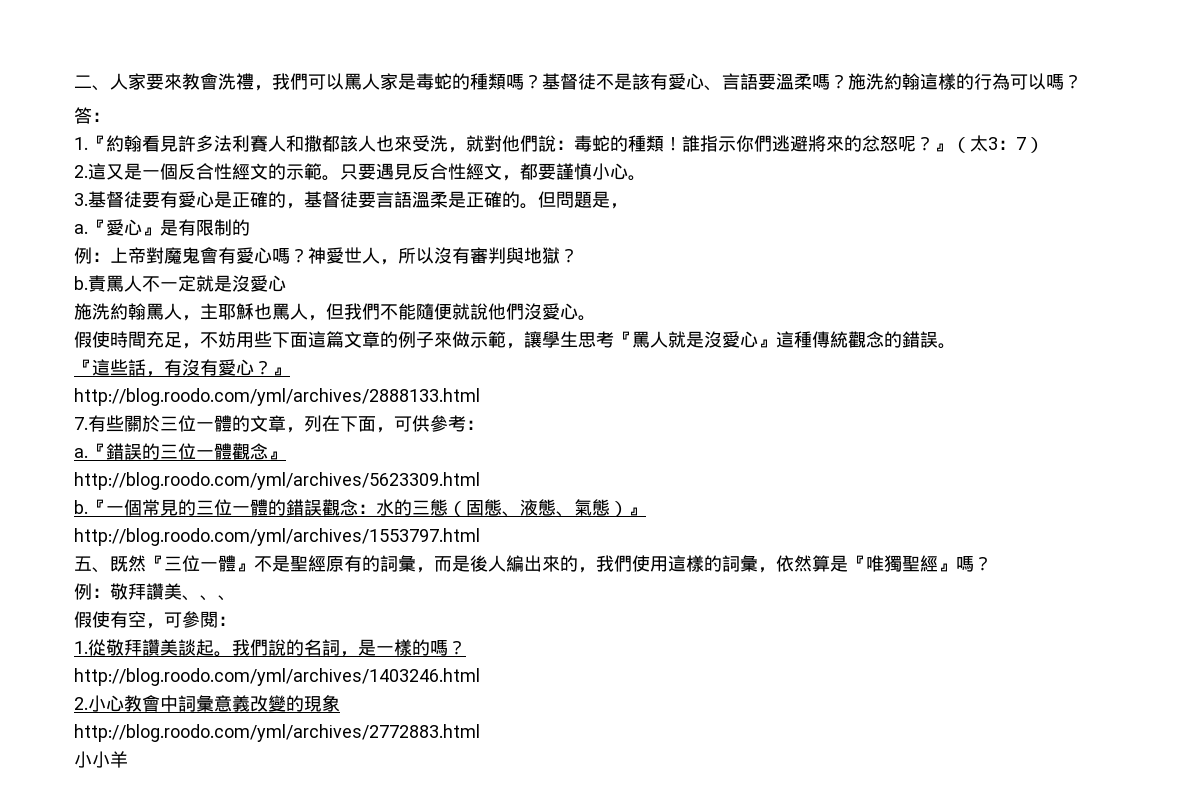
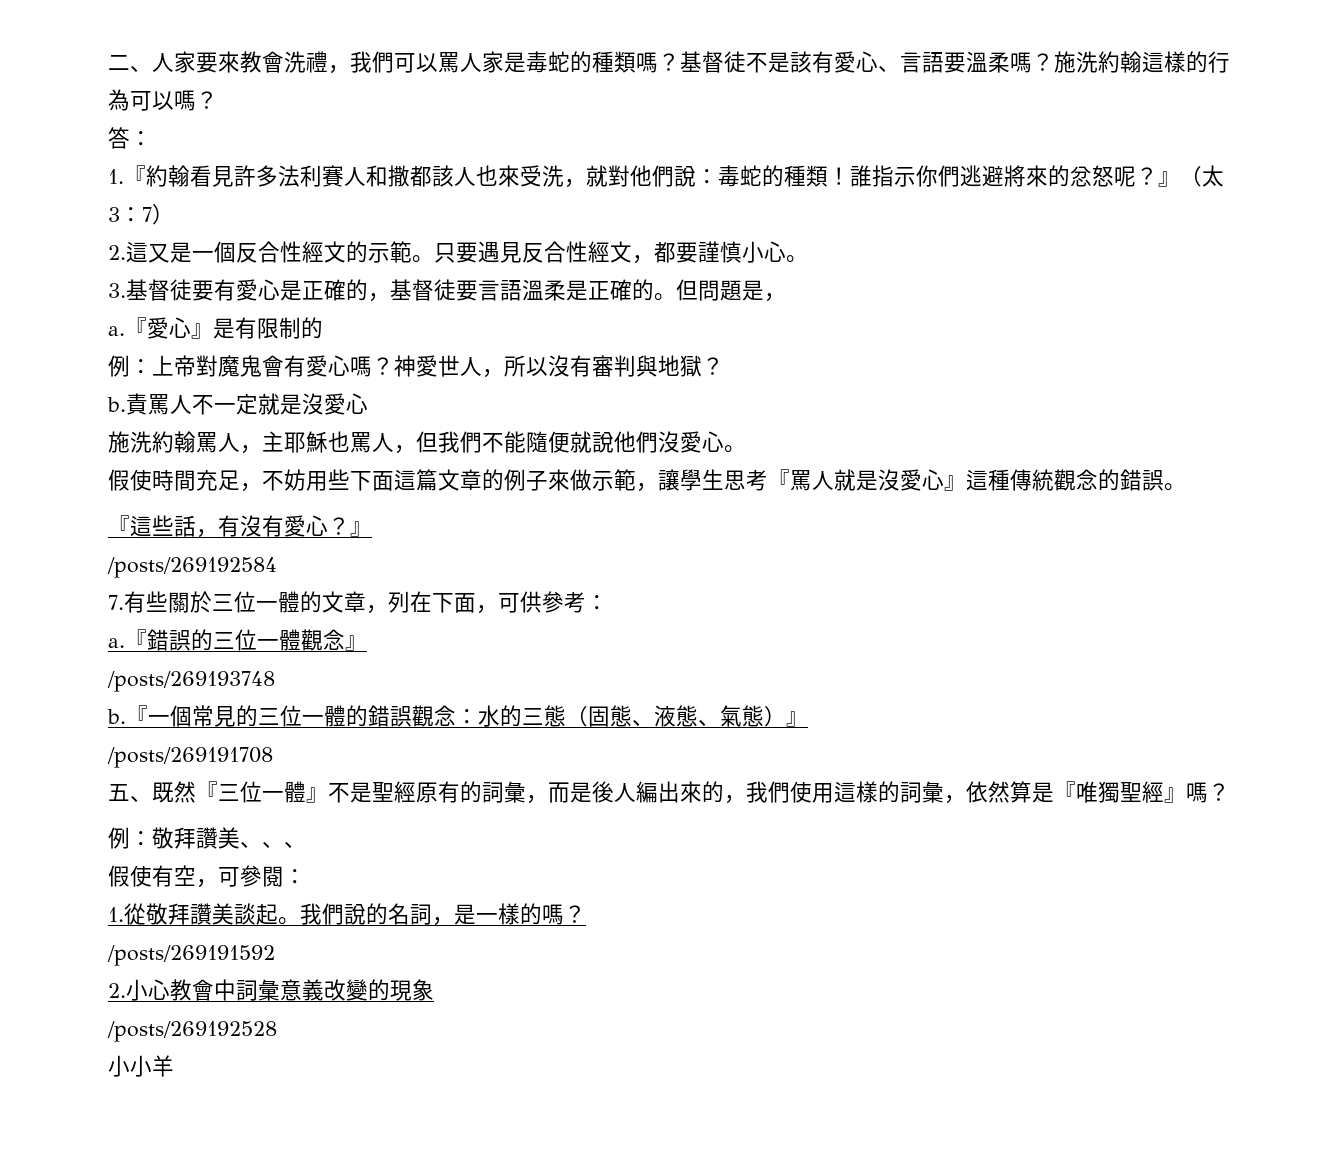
- http://blog.roodo.com/yml/archives/2888133.html
+ /posts/269192584
- http://blog.roodo.com/yml/archives/5623309.html
+ /posts/269193748
- http://blog.roodo.com/yml/archives/1553797.html
+ /posts/269191708
- http://blog.roodo.com/yml/archives/1403246.html
+ /posts/269191592
- http://blog.roodo.com/yml/archives/2772883.html
+ /posts/269192528

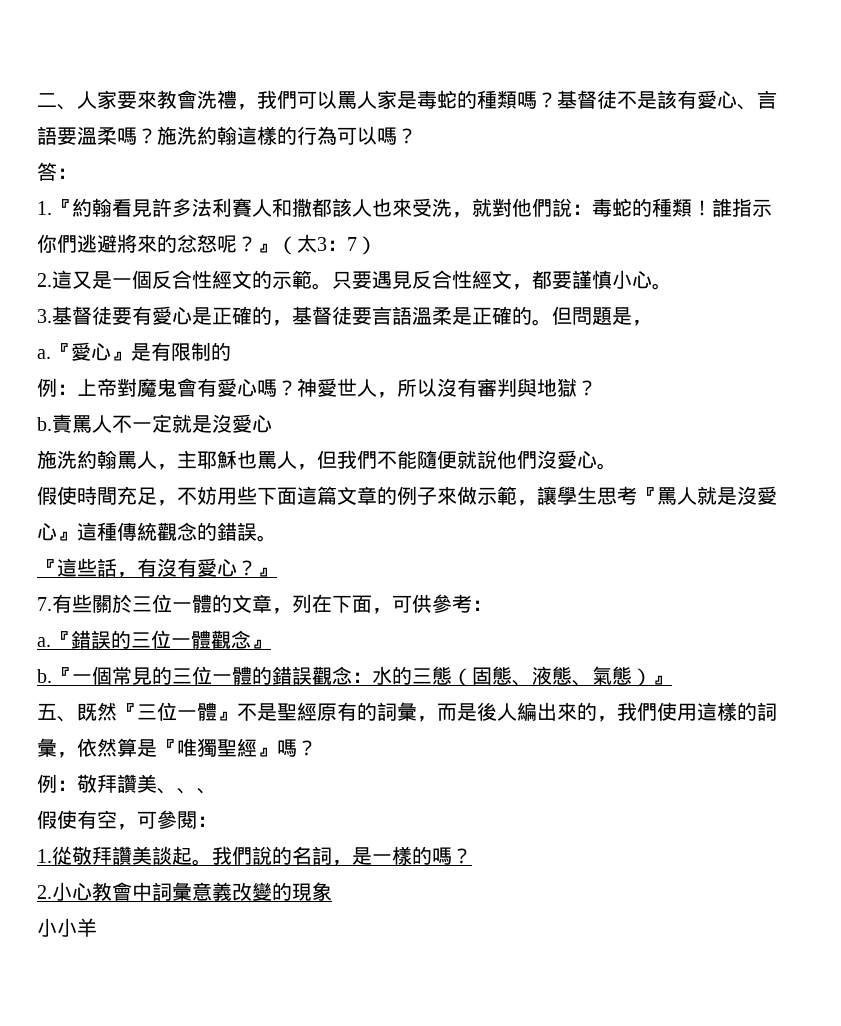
- /posts/269192584
- /posts/269193748
- /posts/269191708
- /posts/269191592
- /posts/269192528

